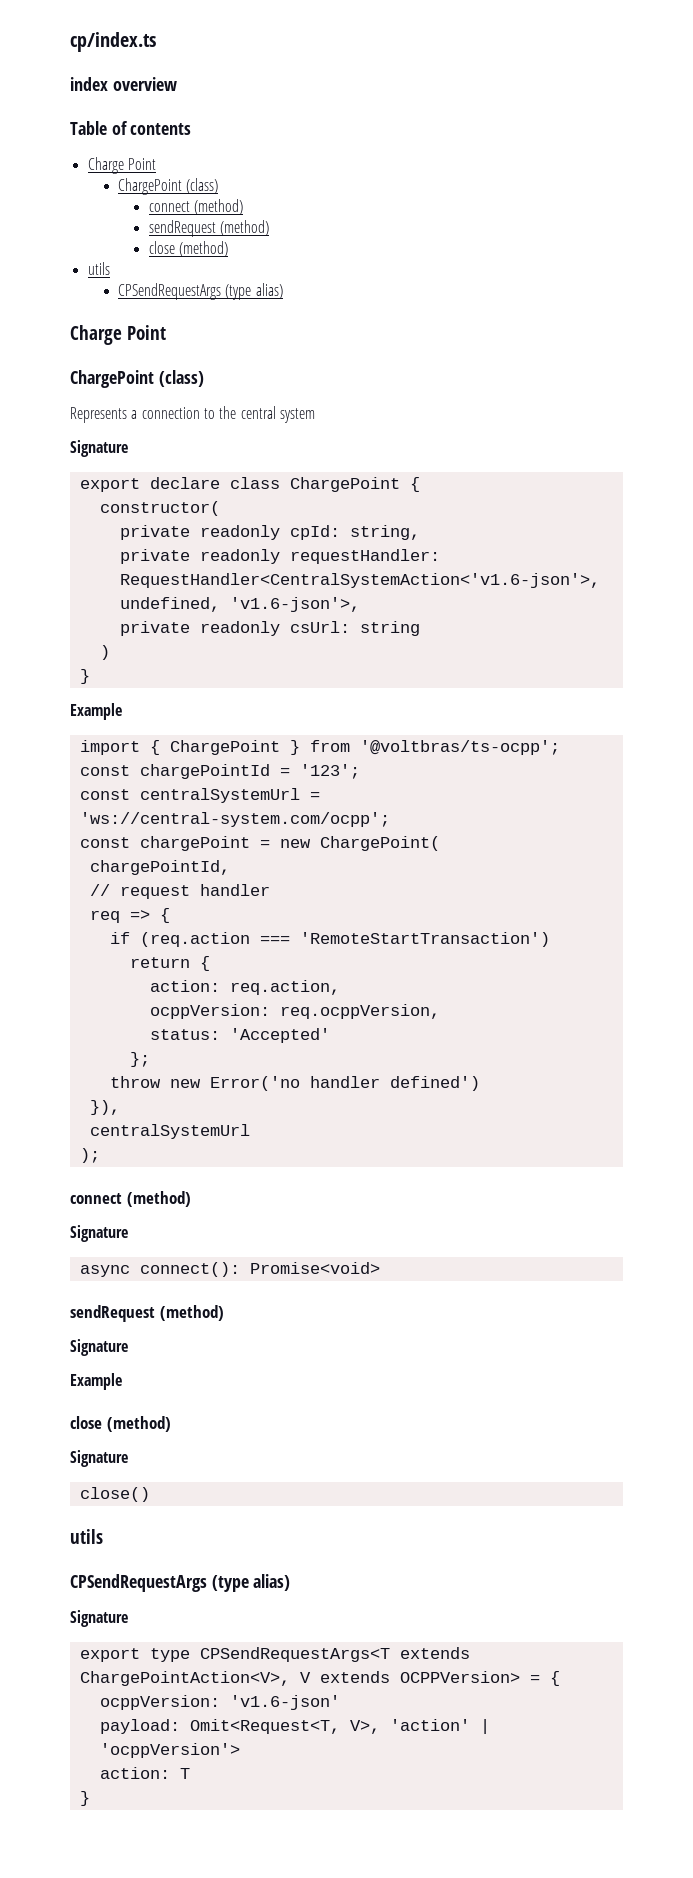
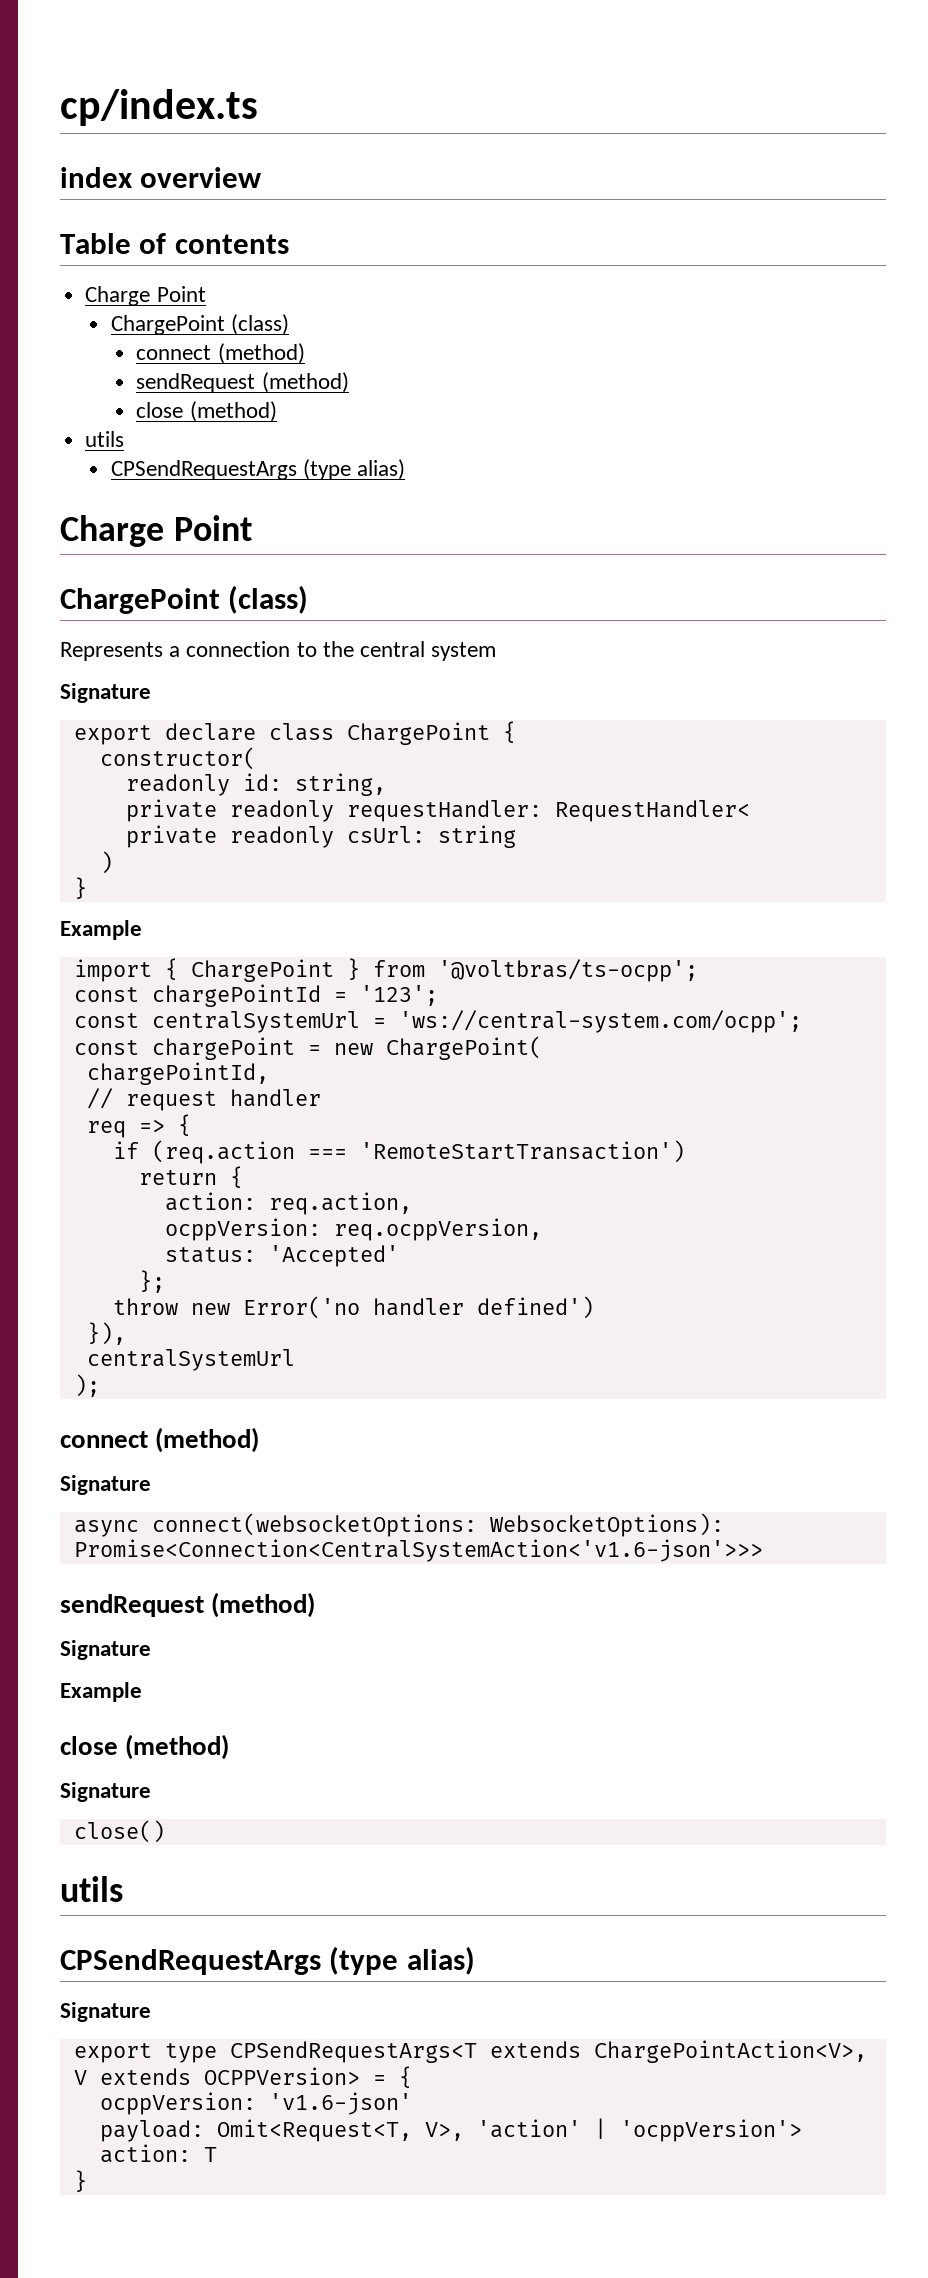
- private readonly cpId: string,
+ readonly id: string,
- private readonly requestHandler: RequestHandler<CentralSystemAction<'v1.6-json'>, undefined, 'v1.6-json'>,
+ private readonly requestHandler: RequestHandler<
- async connect(): Promise<void>
+ async connect(websocketOptions: WebsocketOptions): Promise<Connection<CentralSystemAction<'v1.6-json'>>>

